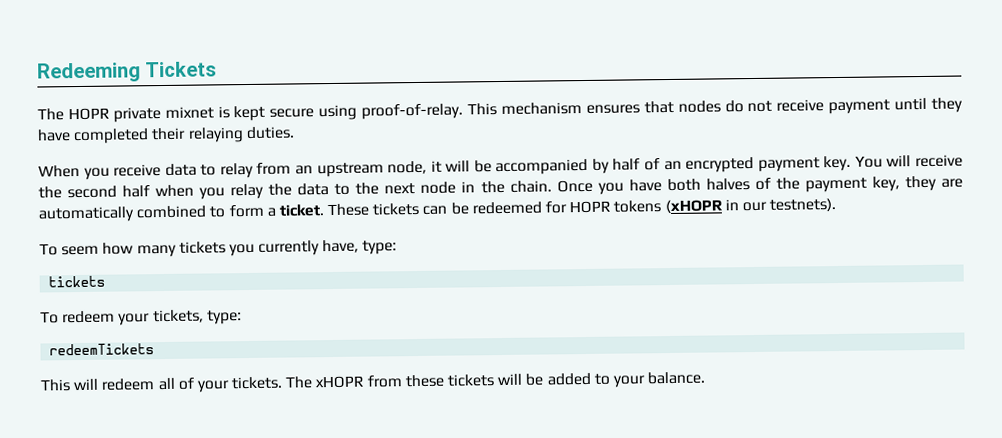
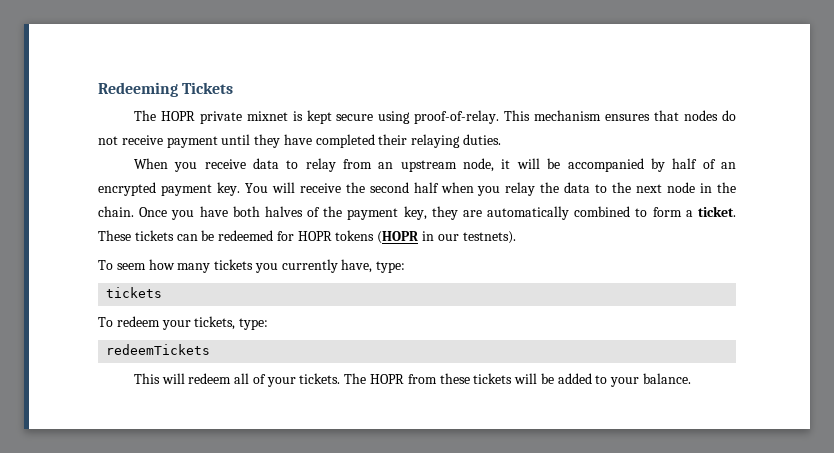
- These tickets can be redeemed for HOPR tokens (xHOPR in our testnets).
+ These tickets can be redeemed for HOPR tokens (HOPR in our testnets).
- The xHOPR from these tickets will be added to your balance.
+ The HOPR from these tickets will be added to your balance.

